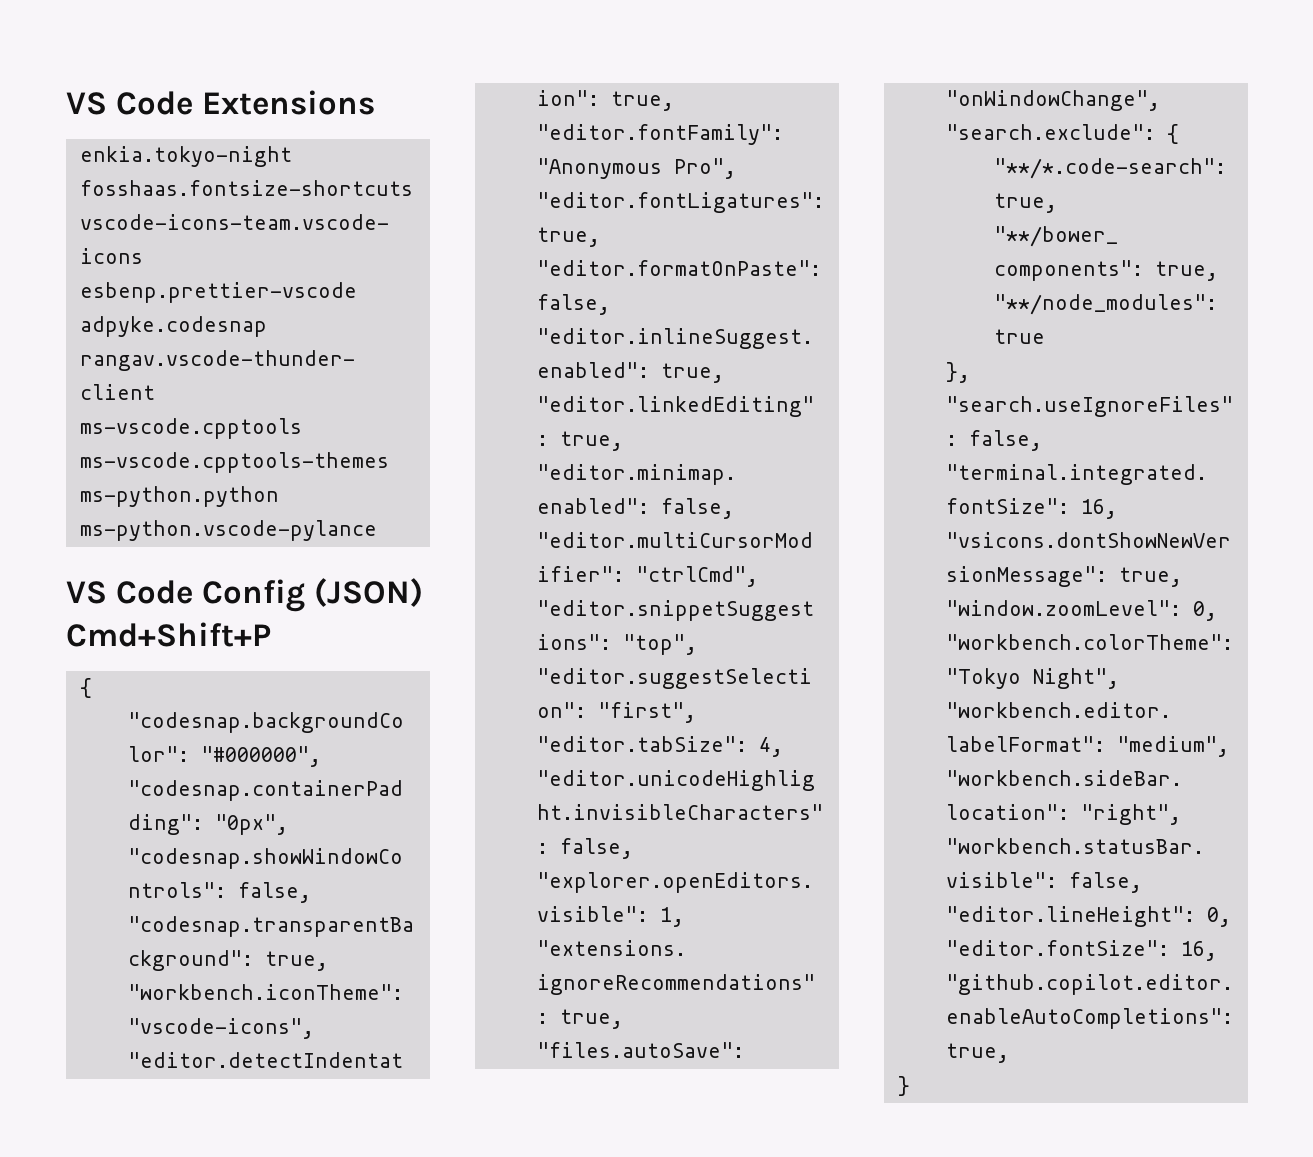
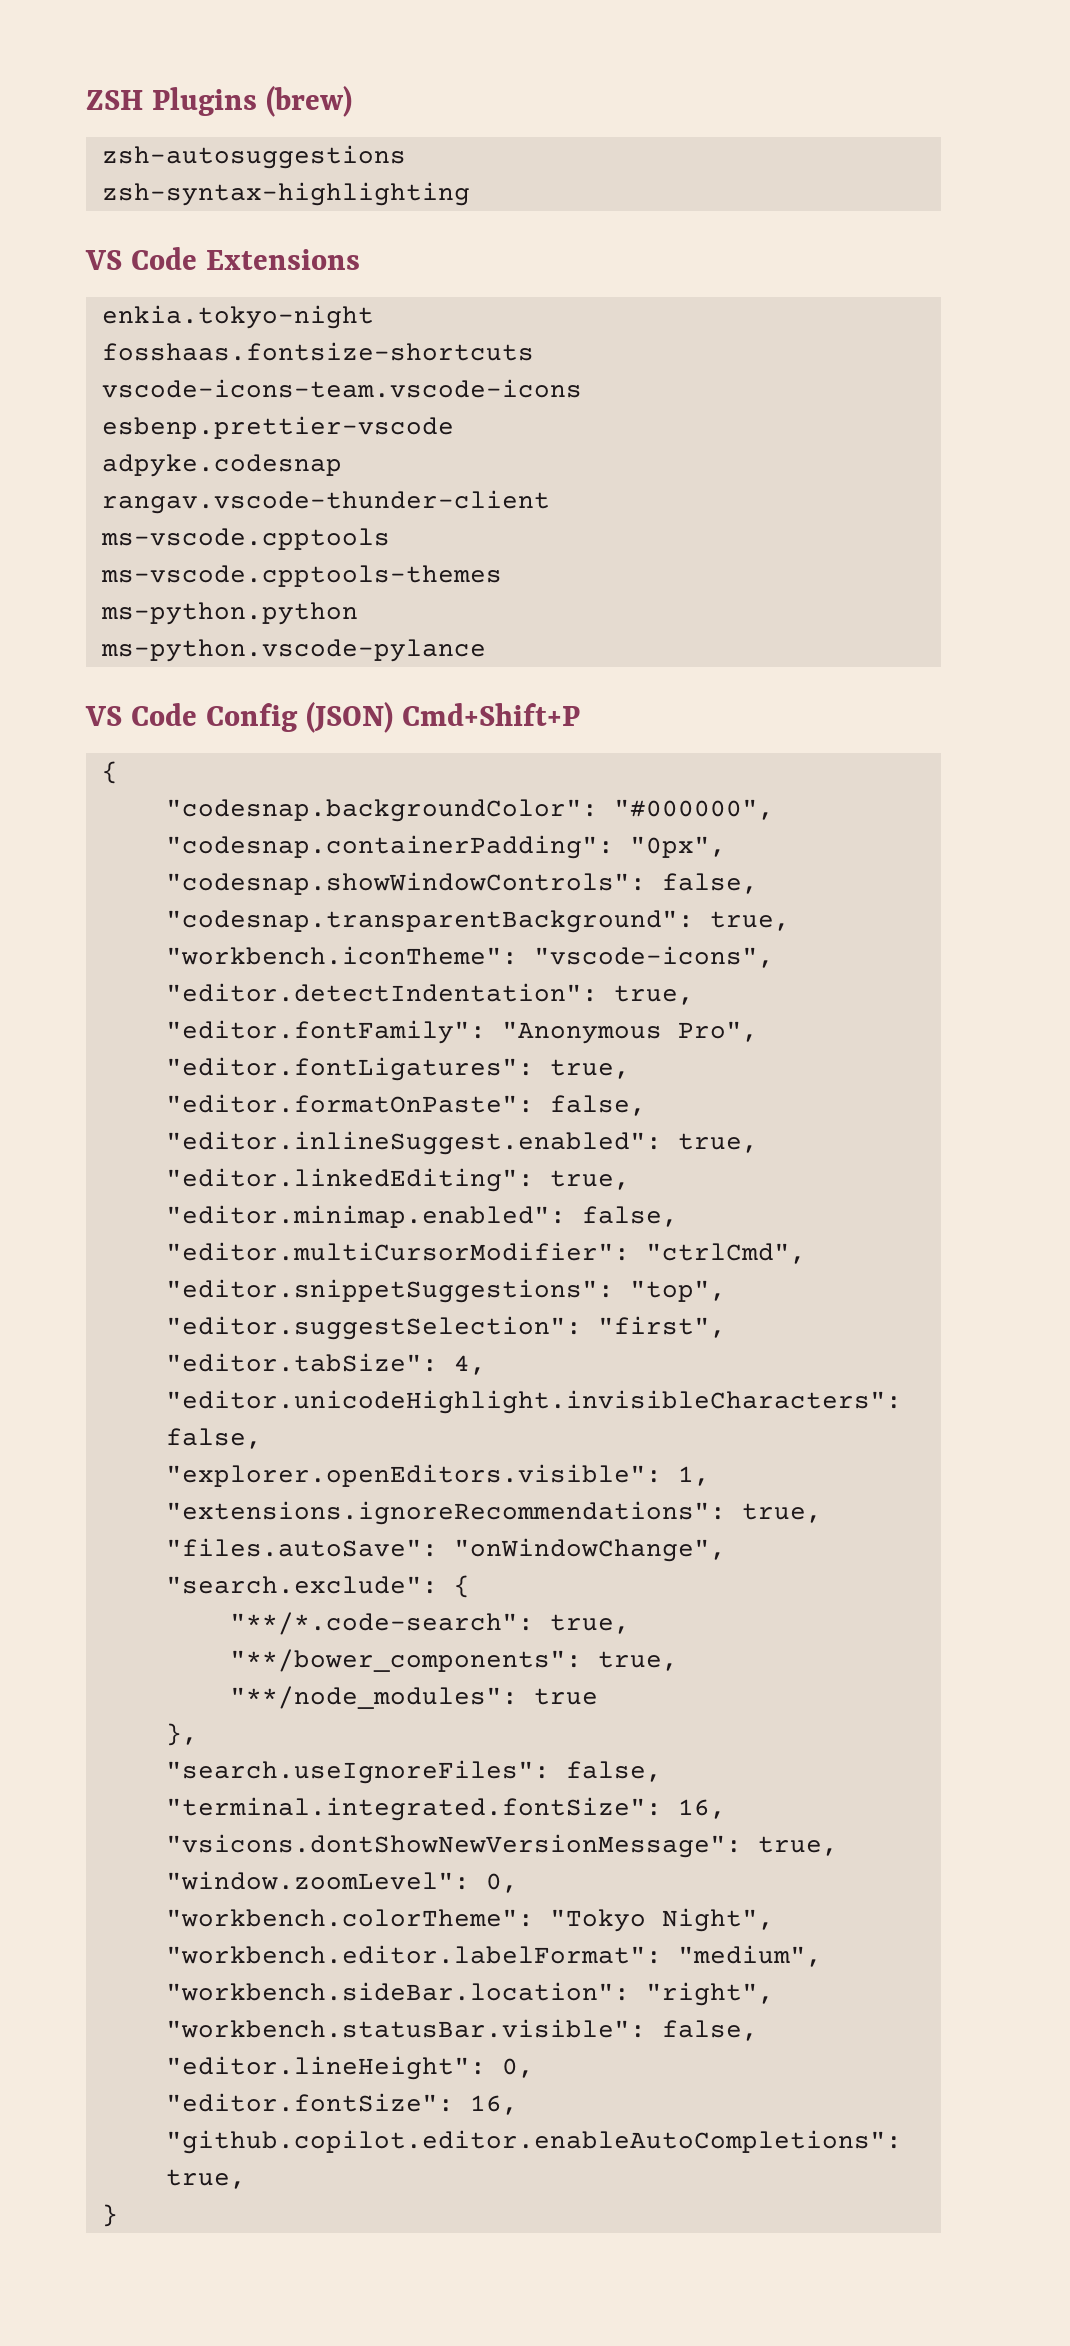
+ ZSH Plugins (brew)
+ zsh-autosuggestions
+ zsh-syntax-highlighting

